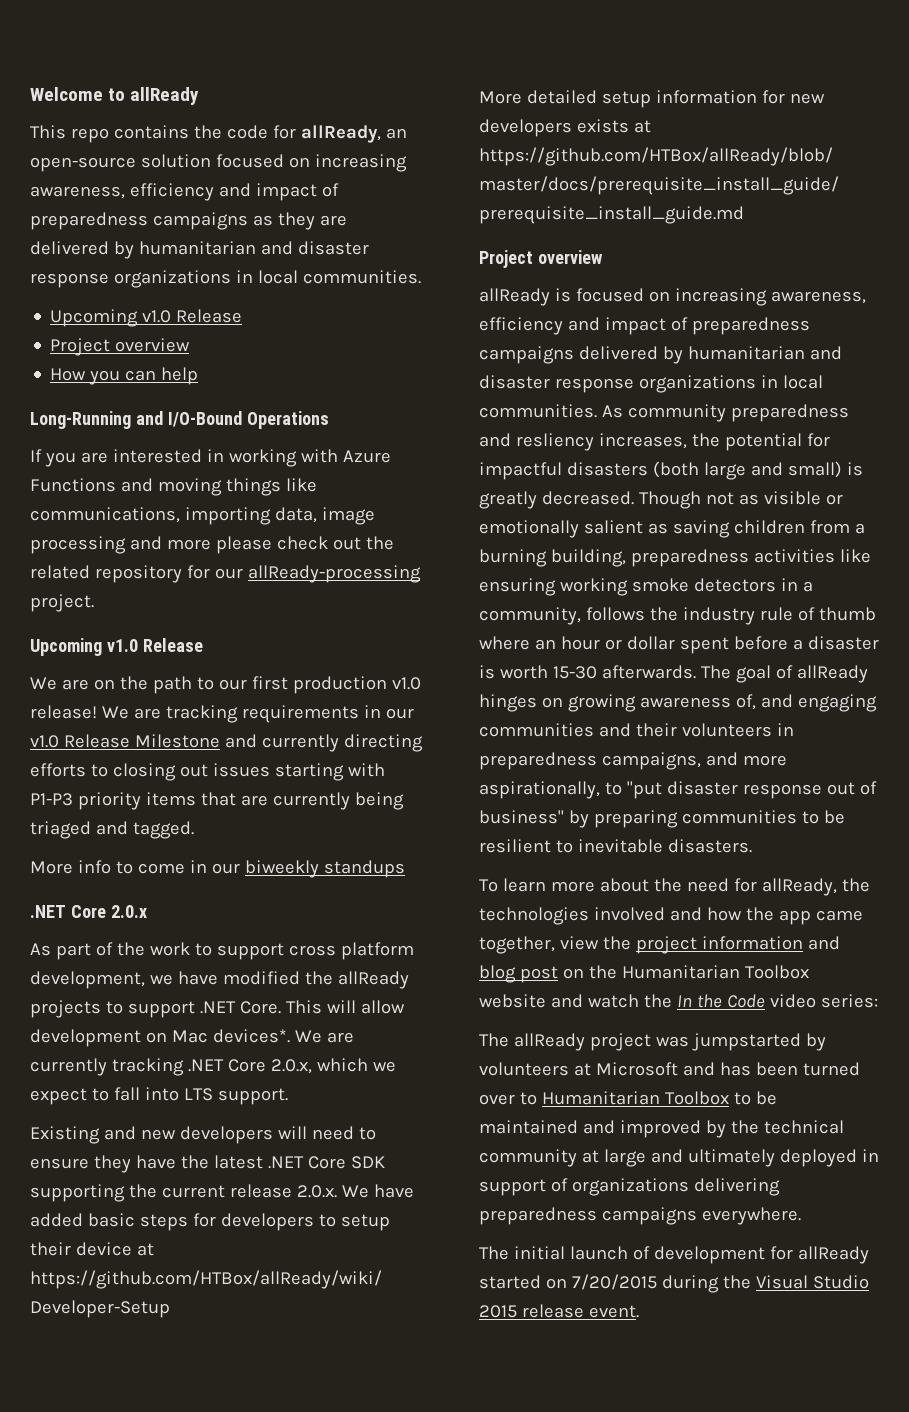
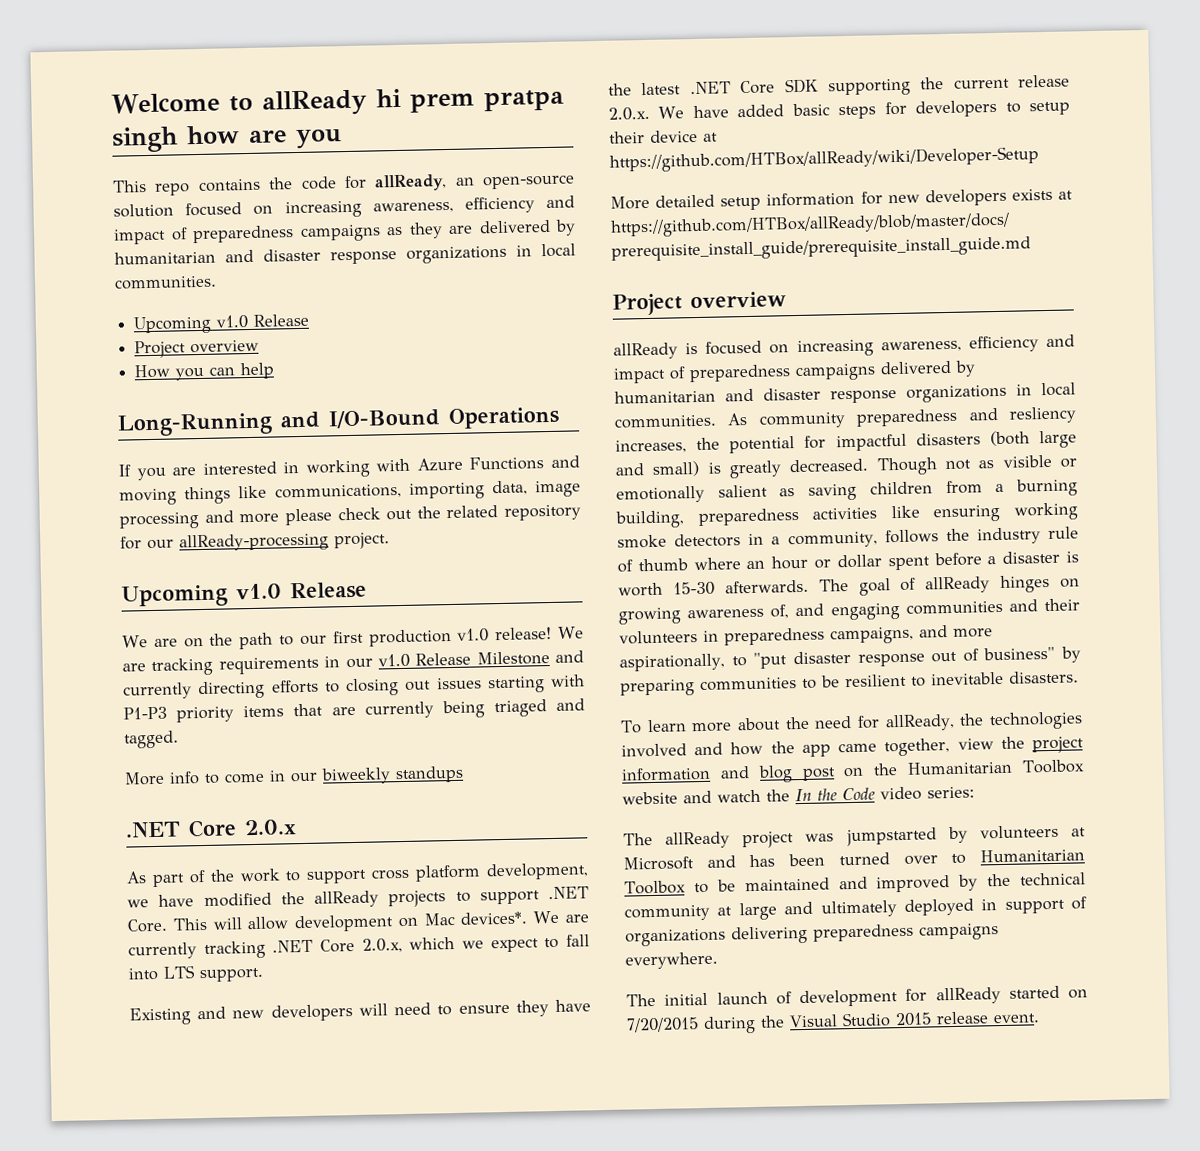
- Welcome to allReady
+ Welcome to allReady hi prem pratpa singh how are you

